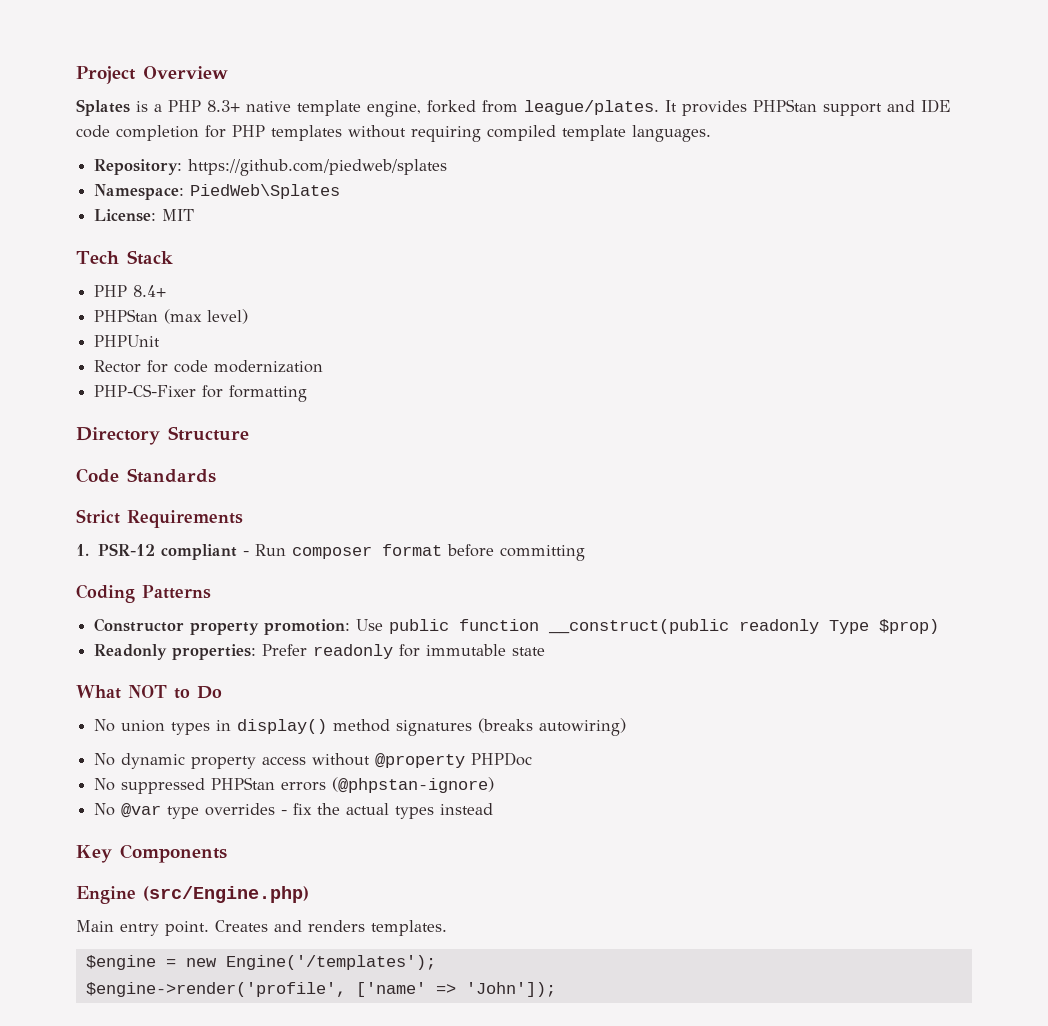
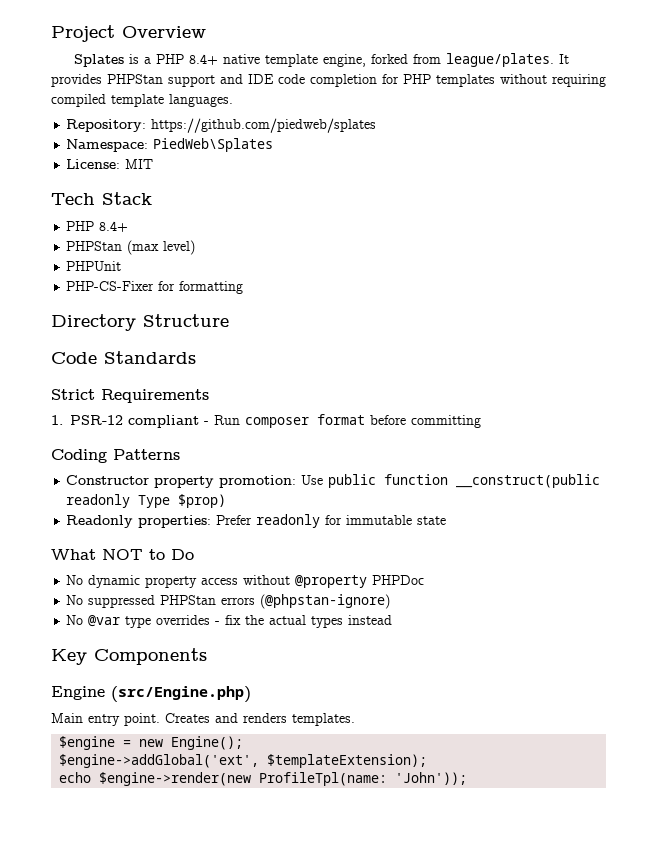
- Splates is a PHP 8.3+ native template engine, forked from league/plates.
+ Splates is a PHP 8.4+ native template engine, forked from league/plates.
- Rector for code modernization
- No union types in display() method signatures (breaks autowiring)
- $engine = new Engine('/templates');
- $engine->render('profile', ['name' => 'John']);
+ $engine = new Engine();
+ $engine->addGlobal('ext', $templateExtension);
+ echo $engine->render(new ProfileTpl(name: 'John'));

